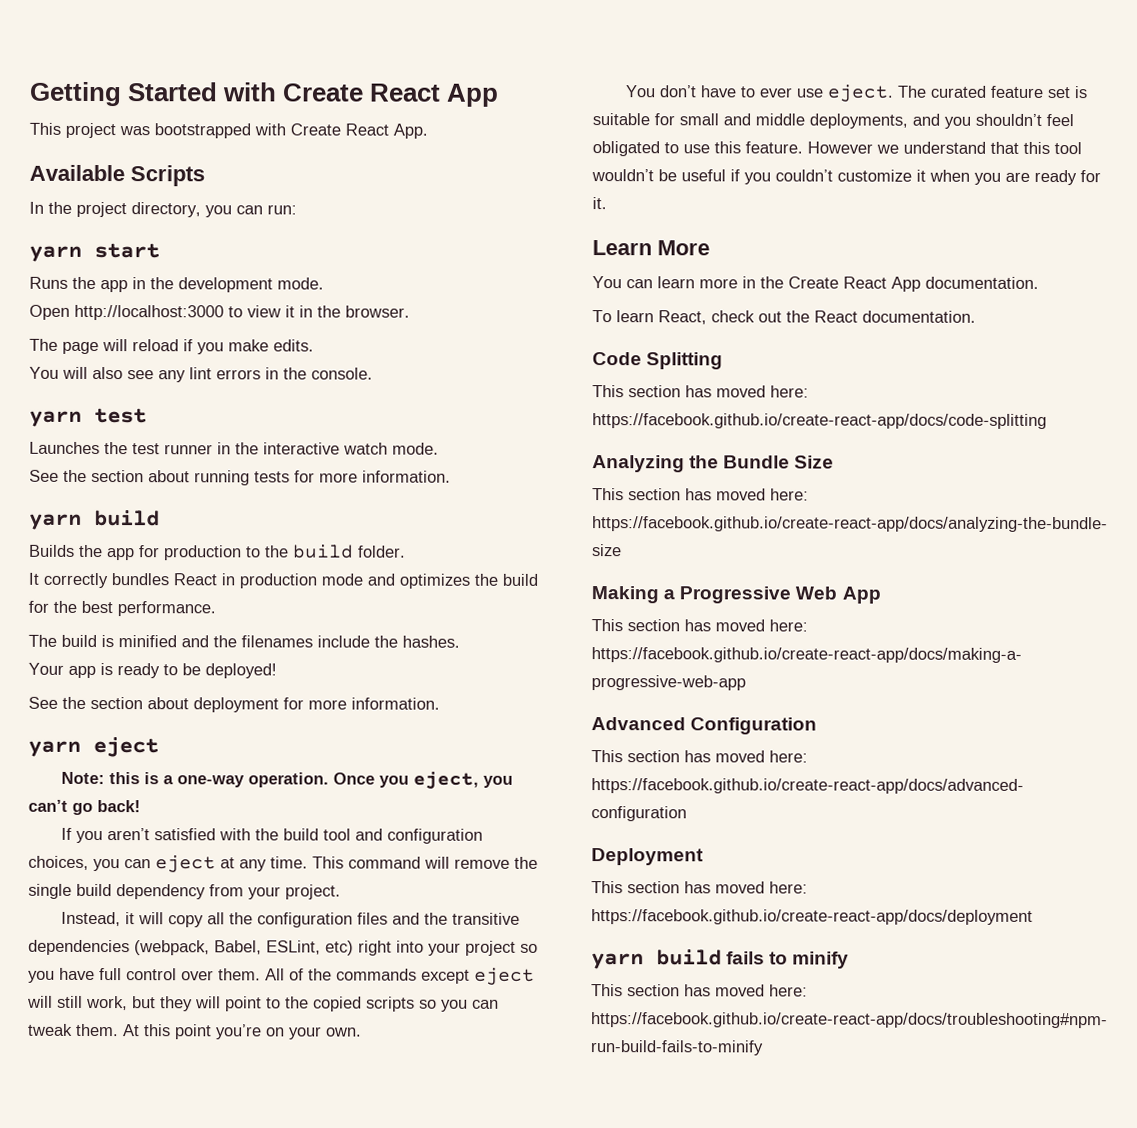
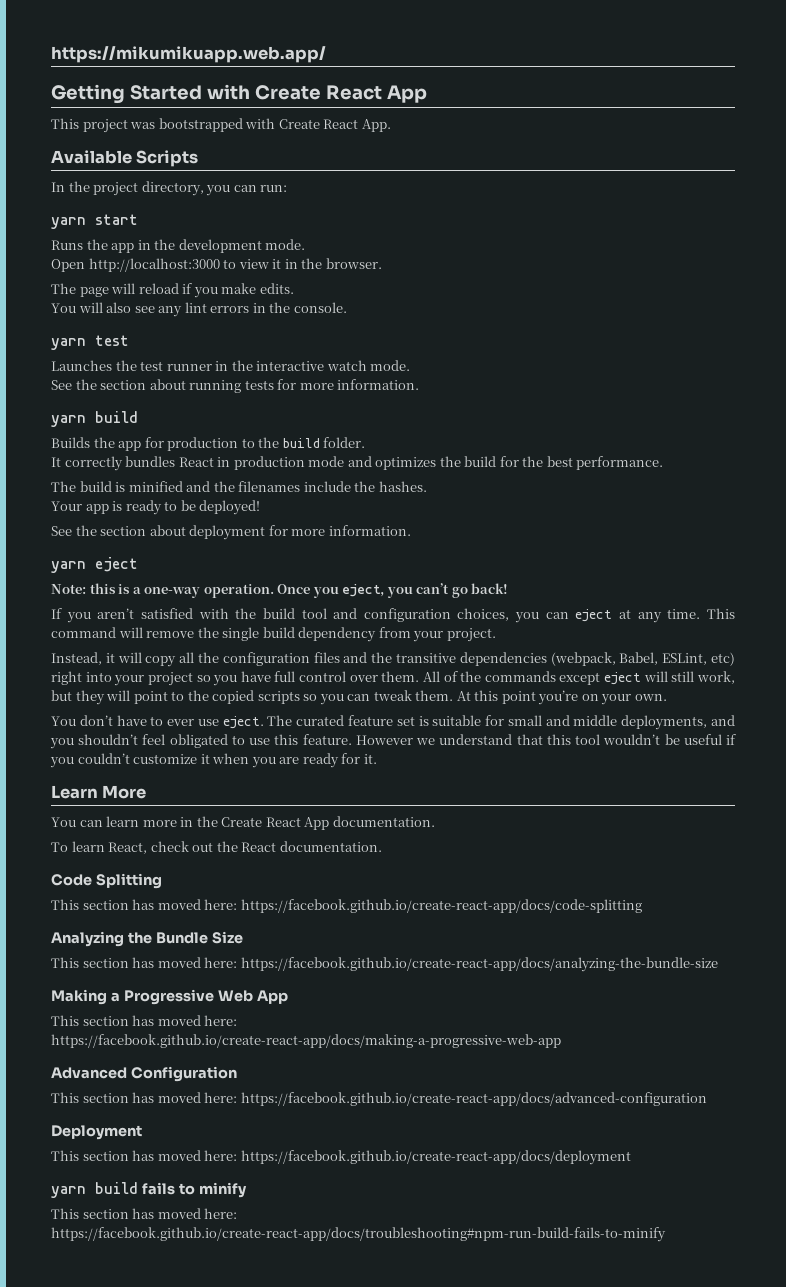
+ https://mikumikuapp.web.app/

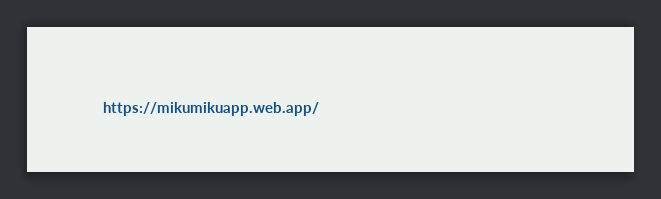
- Getting Started with Create React App
- This project was bootstrapped with Create React App.
- Available Scripts
- In the project directory, you can run:
- yarn start
- Runs the app in the development mode.
- Open http://localhost:3000 to view it in the browser.
- The page will reload if you make edits.
- You will also see any lint errors in the console.
- yarn test
- Launches the test runner in the interactive watch mode.
- See the section about running tests for more information.
- yarn build
- Builds the app for production to the build folder.
- It correctly bundles React in production mode and optimizes the build for the best performance.
- The build is minified and the filenames include the hashes.
- Your app is ready to be deployed!
- See the section about deployment for more information.
- yarn eject
- Note: this is a one-way operation. Once you eject, you can’t go back!
- If you aren’t satisfied with the build tool and configuration choices, you can eject at any time. This command will remove the single build dependency from your project.
- Instead, it will copy all the configuration files and the transitive dependencies (webpack, Babel, ESLint, etc) right into your project so you have full control over them. All of the commands except eject will still work, but they will point to the copied scripts so you can tweak them. At this point you’re on your own.
- You don’t have to ever use eject. The curated feature set is suitable for small and middle deployments, and you shouldn’t feel obligated to use this feature. However we understand that this tool wouldn’t be useful if you couldn’t customize it when you are ready for it.
- Learn More
- You can learn more in the Create React App documentation.
- To learn React, check out the React documentation.
- Code Splitting
- This section has moved here: https://facebook.github.io/create-react-app/docs/code-splitting
- Analyzing the Bundle Size
- This section has moved here: https://facebook.github.io/create-react-app/docs/analyzing-the-bundle-size
- Making a Progressive Web App
- This section has moved here: https://facebook.github.io/create-react-app/docs/making-a-progressive-web-app
- Advanced Configuration
- This section has moved here: https://facebook.github.io/create-react-app/docs/advanced-configuration
- Deployment
- This section has moved here: https://facebook.github.io/create-react-app/docs/deployment
- yarn build fails to minify
- This section has moved here: https://facebook.github.io/create-react-app/docs/troubleshooting#npm-run-build-fails-to-minify

